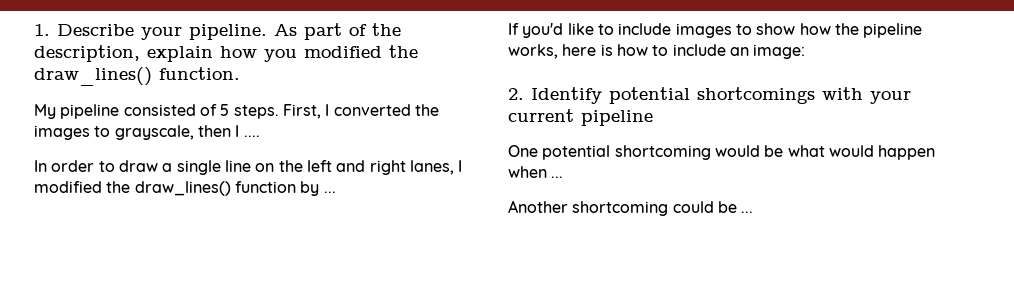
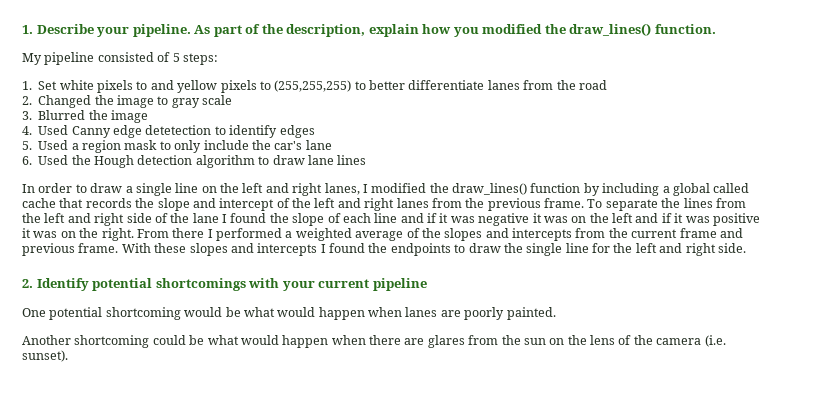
- My pipeline consisted of 5 steps. First, I converted the images to grayscale, then I ....
+ My pipeline consisted of 5 steps:
+ 1. Set white pixels to and yellow pixels to (255,255,255) to better differentiate lanes from the road
+ 2. Changed the image to gray scale
+ 3. Blurred the image
+ 4. Used Canny edge detetection to identify edges
+ 5. Used a region mask to only include the car's lane
+ 6. Used the Hough detection algorithm to draw lane lines
- In order to draw a single line on the left and right lanes, I modified the draw_lines() function by ...
- If you'd like to include images to show how the pipeline works, here is how to include an image:
+ In order to draw a single line on the left and right lanes, I modified the draw_lines() function by including a global called cache that records the slope and intercept of the left and right lanes from the previous frame. To separate the lines from the left and right side of the lane I found the slope of each line and if it was negative it was on the left and if it was positive it was on the right. From there I performed a weighted average of the slopes and intercepts from the current frame and previous frame. With these slopes and intercepts I found the endpoints to draw the single line for the left and right side.
- One potential shortcoming would be what would happen when ...
+ One potential shortcoming would be what would happen when lanes are poorly painted.
- Another shortcoming could be ...
+ Another shortcoming could be what would happen when there are glares from the sun on the lens of the camera (i.e. sunset).

